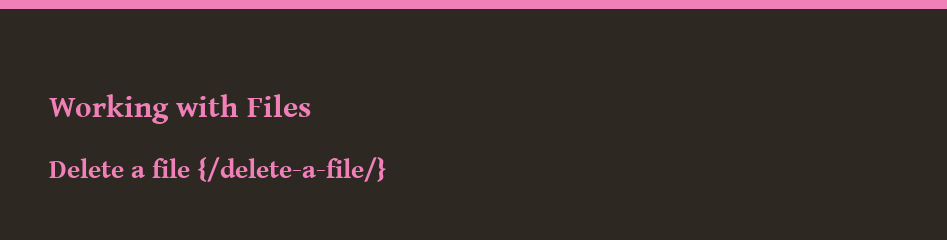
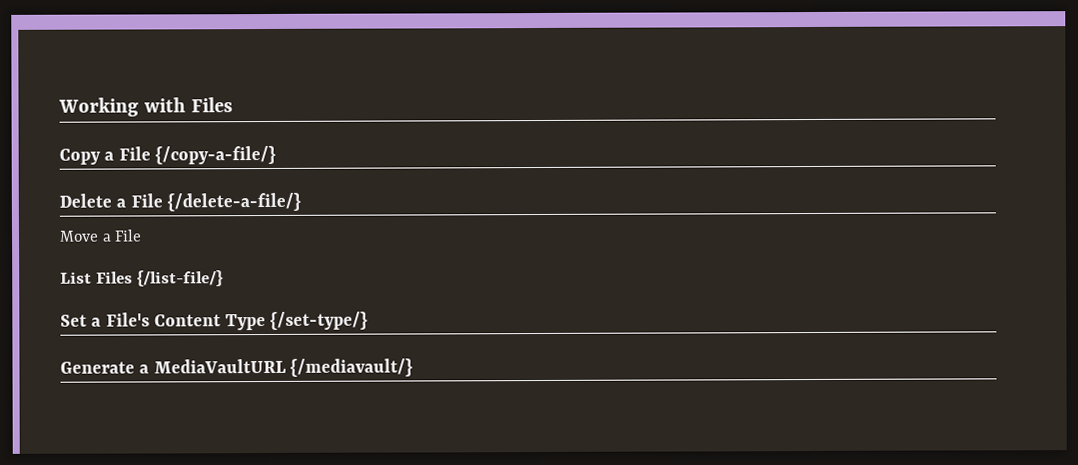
+ Copy a File {/copy-a-file/}
- Delete a file {/delete-a-file/}
+ Delete a File {/delete-a-file/}
+ Move a File
+ List Files {/list-file/}
+ Set a File's Content Type {/set-type/}
+ Generate a MediaVaultURL {/mediavault/}

